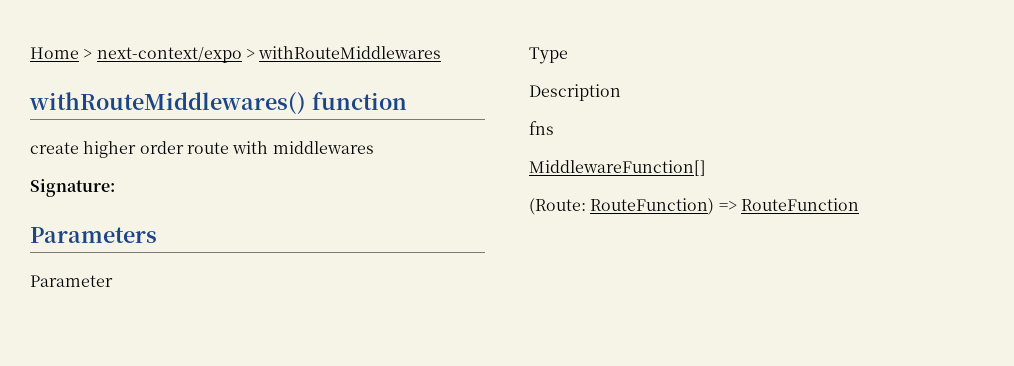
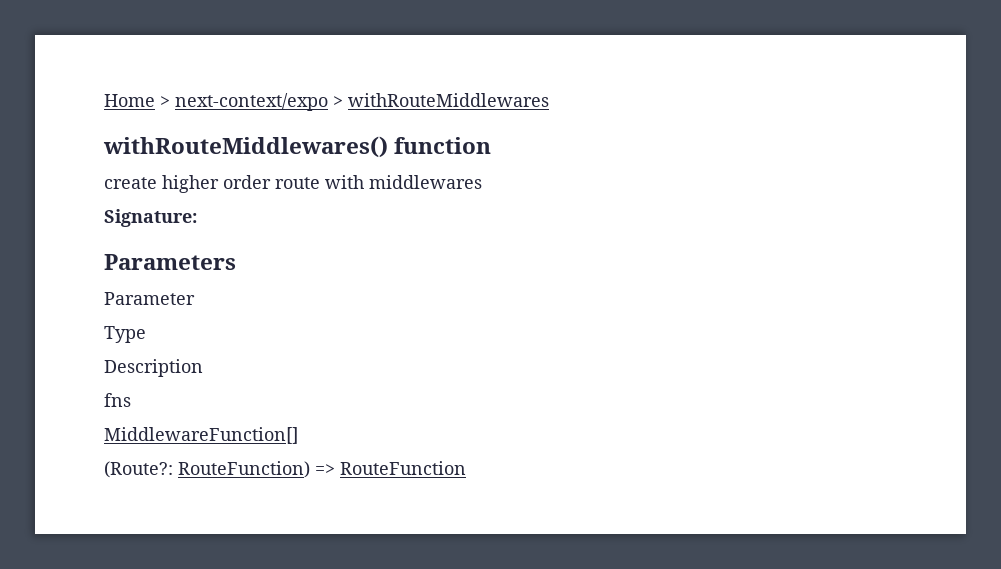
- (Route: RouteFunction) => RouteFunction
+ (Route?: RouteFunction) => RouteFunction

